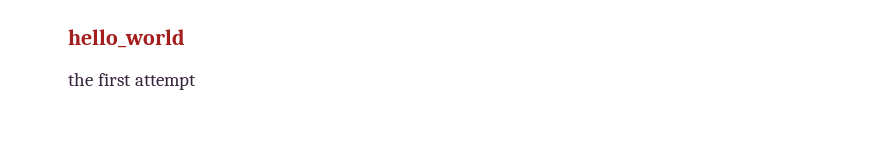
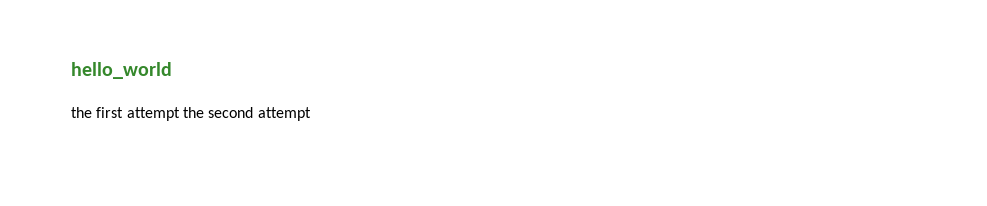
- the first attempt
+ the first attempt the second attempt

